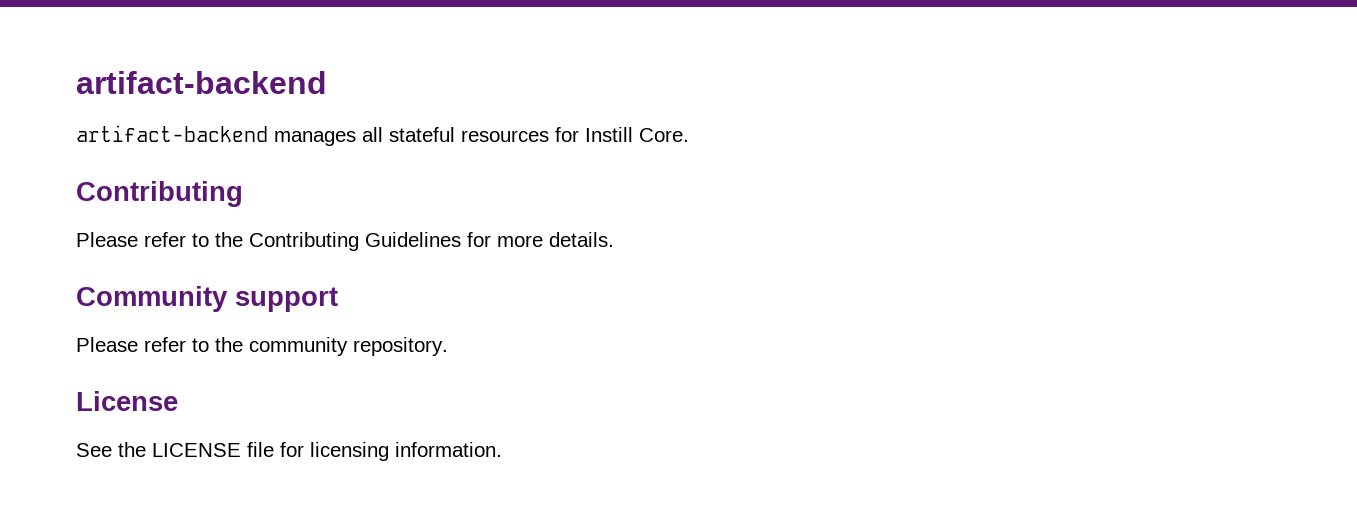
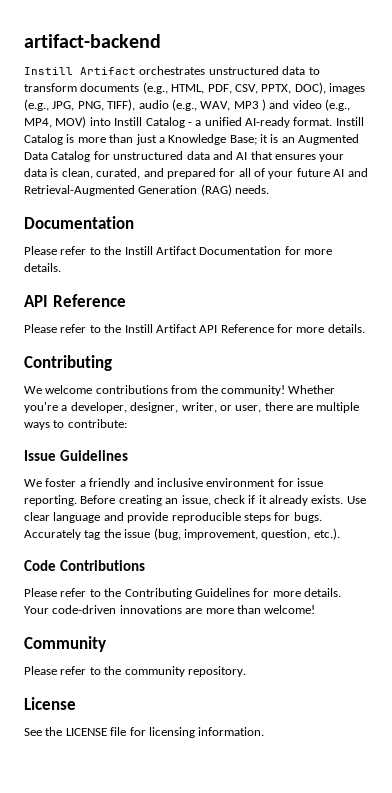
- artifact-backend manages all stateful resources for Instill Core.
+ Instill Artifact orchestrates unstructured data to transform documents (e.g., HTML, PDF, CSV, PPTX, DOC), images (e.g., JPG, PNG, TIFF), audio (e.g., WAV, MP3 ) and video (e.g., MP4, MOV) into Instill Catalog - a unified AI-ready format. Instill Catalog is more than just a Knowledge Base; it is an Augmented Data Catalog for unstructured data and AI that ensures your data is clean, curated, and prepared for all of your future AI and Retrieval-Augmented Generation (RAG) needs.
+ Documentation
+ Please refer to the Instill Artifact Documentation for more details.
+ API Reference
+ Please refer to the Instill Artifact API Reference for more details.
  Contributing
+ We welcome contributions from the community! Whether you're a developer, designer, writer, or user, there are multiple ways to contribute:
+ Issue Guidelines
+ We foster a friendly and inclusive environment for issue reporting. Before creating an issue, check if it already exists. Use clear language and provide reproducible steps for bugs. Accurately tag the issue (bug, improvement, question, etc.).
+ Code Contributions
+ Your code-driven innovations are more than welcome!
- Community support
+ Community

